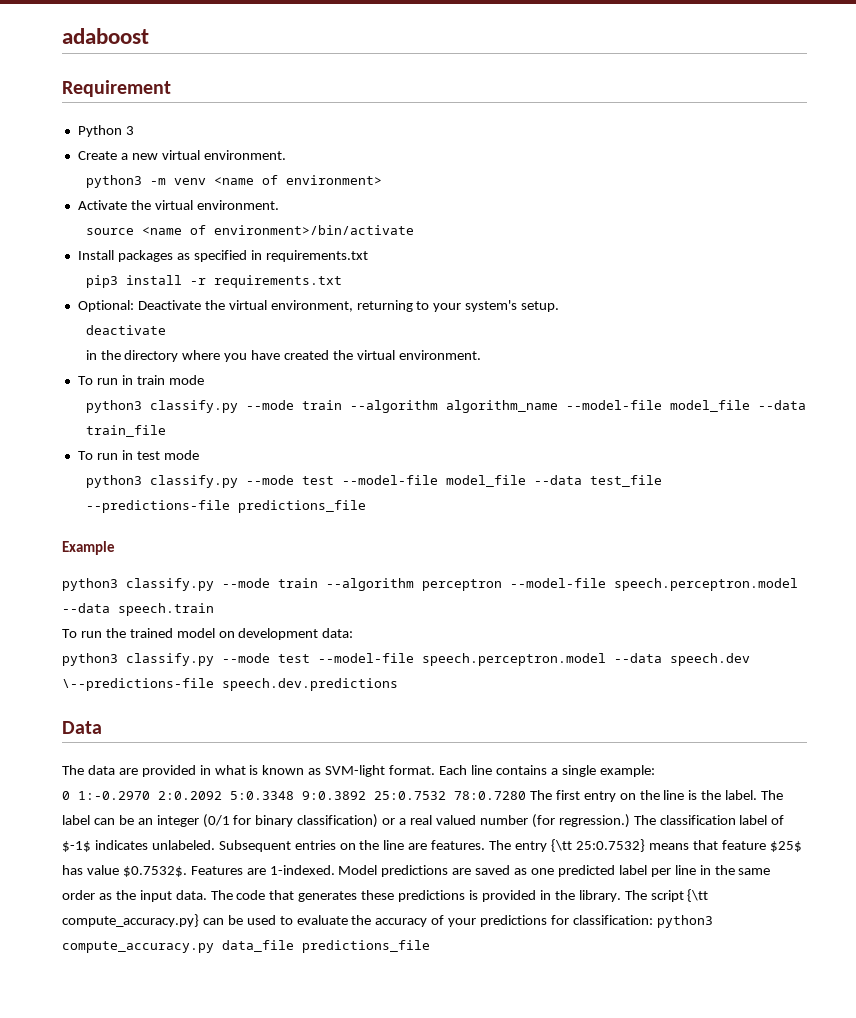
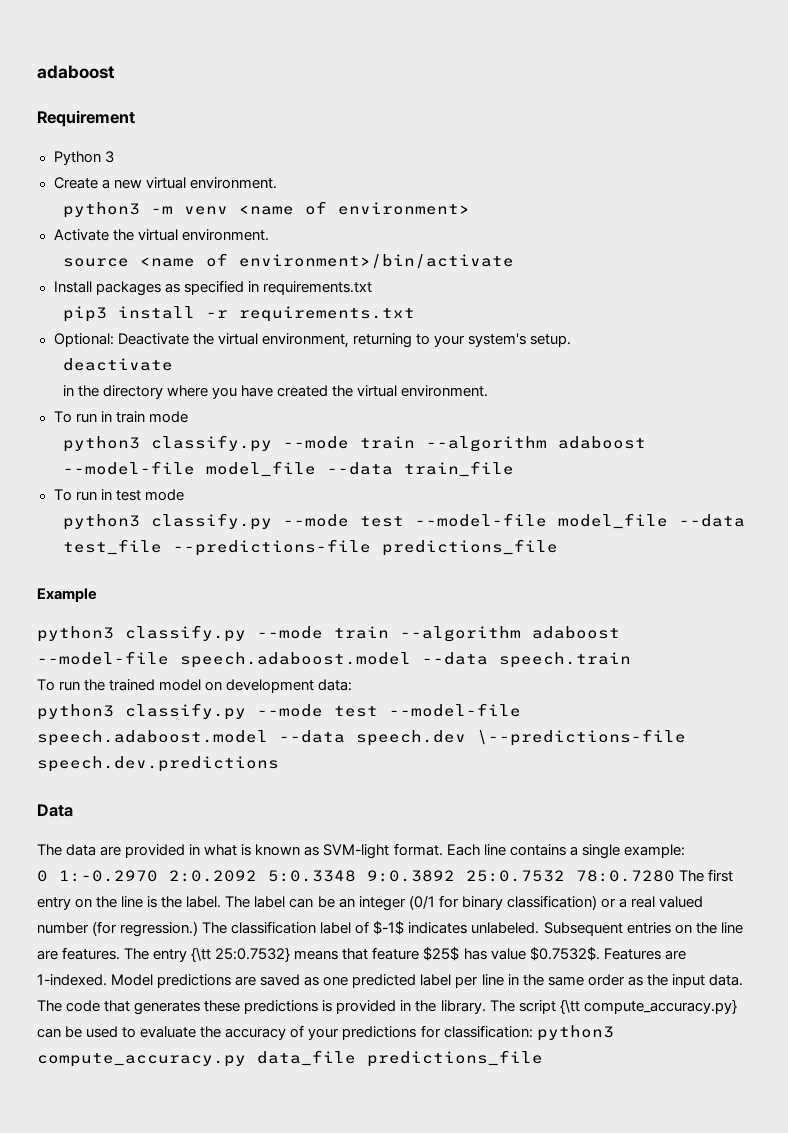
- python3 classify.py --mode train --algorithm algorithm_name --model-file model_file --data train_file
+ python3 classify.py --mode train --algorithm adaboost --model-file model_file --data train_file
- python3 classify.py --mode train --algorithm perceptron --model-file speech.perceptron.model --data speech.train
+ python3 classify.py --mode train --algorithm adaboost --model-file speech.adaboost.model --data speech.train
- python3 classify.py --mode test --model-file speech.perceptron.model --data speech.dev \--predictions-file speech.dev.predictions
+ python3 classify.py --mode test --model-file speech.adaboost.model --data speech.dev \--predictions-file speech.dev.predictions

